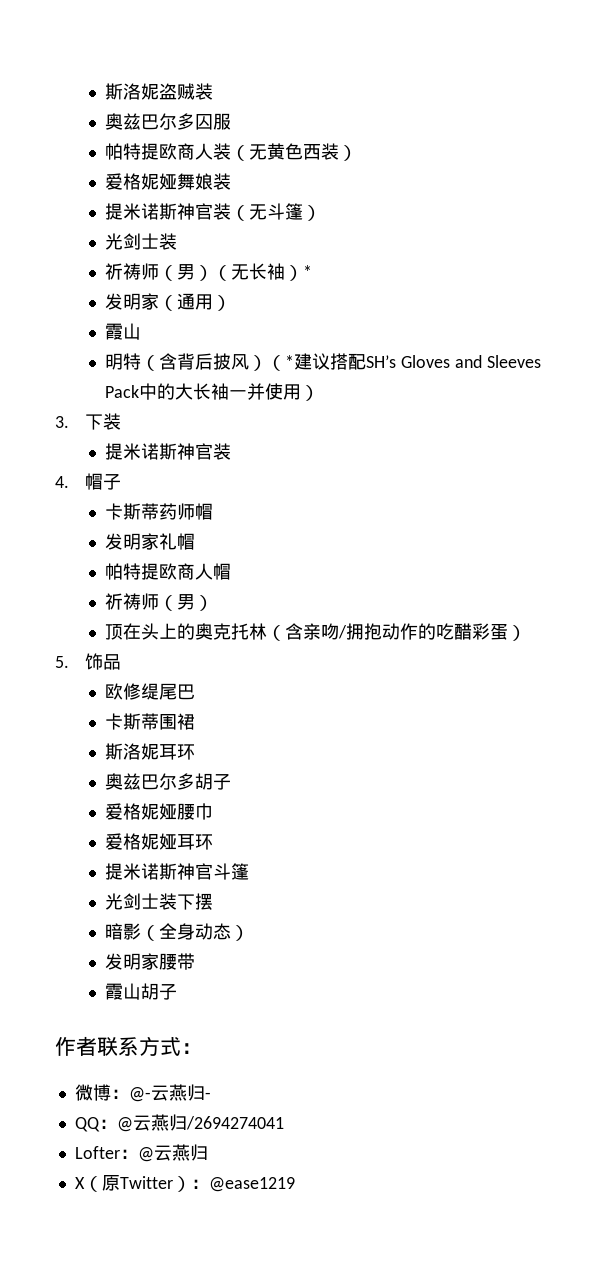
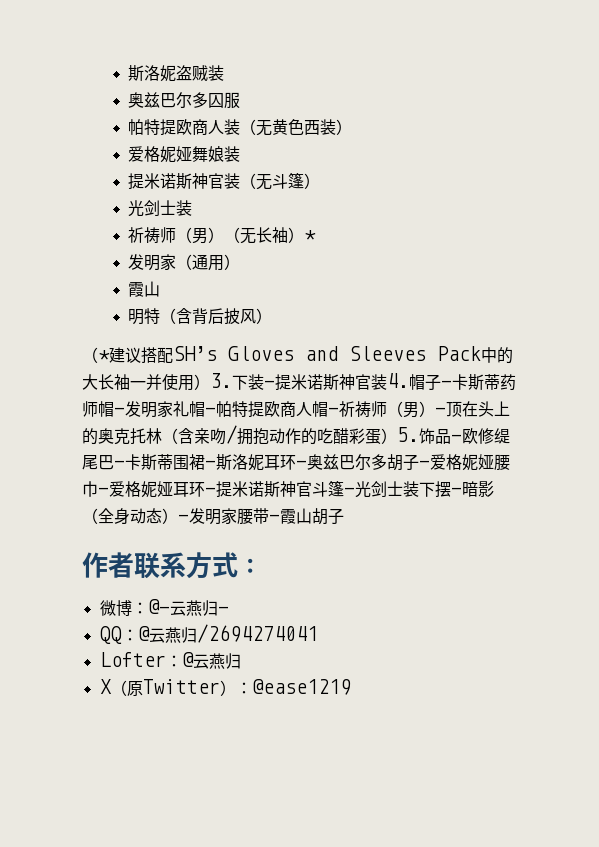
- 明特（含背后披风）（*建议搭配SH’s Gloves and Sleeves Pack中的大长袖一并使用）
- 3.下装
- 提米诺斯神官装
- 4.帽子
- 卡斯蒂药师帽
- 发明家礼帽
- 帕特提欧商人帽
- 祈祷师（男）
- 顶在头上的奥克托林（含亲吻/拥抱动作的吃醋彩蛋）
- 5.饰品
- 欧修缇尾巴
- 卡斯蒂围裙
- 斯洛妮耳环
- 奥兹巴尔多胡子
- 爱格妮娅腰巾
- 爱格妮娅耳环
- 提米诺斯神官斗篷
- 光剑士装下摆
- 暗影（全身动态）
- 发明家腰带
- 霞山胡子
+ 明特（含背后披风）
+ （*建议搭配SH’s Gloves and Sleeves Pack中的大长袖一并使用）3.下装-提米诺斯神官装4.帽子-卡斯蒂药师帽-发明家礼帽-帕特提欧商人帽-祈祷师（男）-顶在头上的奥克托林（含亲吻/拥抱动作的吃醋彩蛋）5.饰品-欧修缇尾巴-卡斯蒂围裙-斯洛妮耳环-奥兹巴尔多胡子-爱格妮娅腰巾-爱格妮娅耳环-提米诺斯神官斗篷-光剑士装下摆-暗影（全身动态）-发明家腰带-霞山胡子

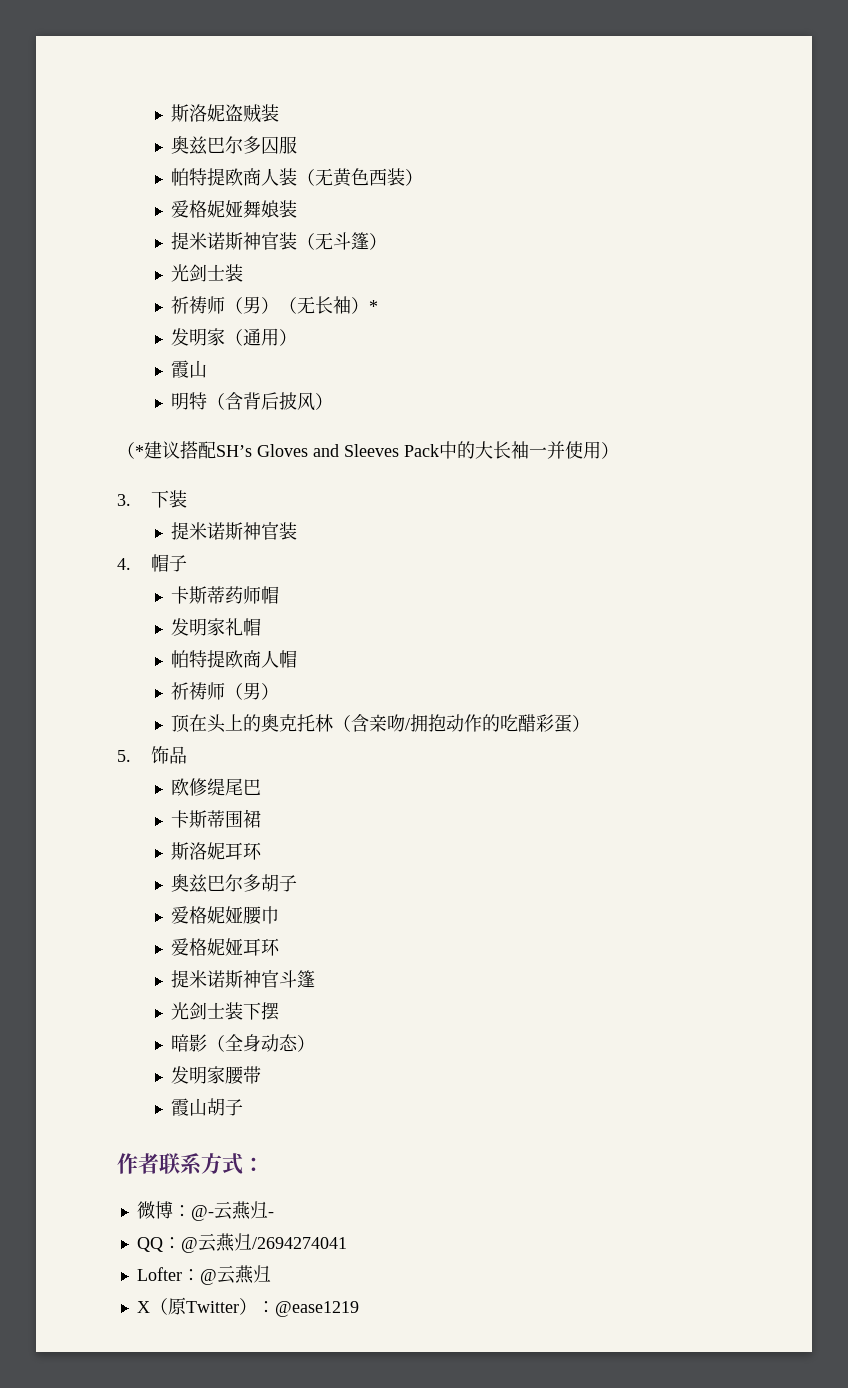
- （*建议搭配SH’s Gloves and Sleeves Pack中的大长袖一并使用）3.下装-提米诺斯神官装4.帽子-卡斯蒂药师帽-发明家礼帽-帕特提欧商人帽-祈祷师（男）-顶在头上的奥克托林（含亲吻/拥抱动作的吃醋彩蛋）5.饰品-欧修缇尾巴-卡斯蒂围裙-斯洛妮耳环-奥兹巴尔多胡子-爱格妮娅腰巾-爱格妮娅耳环-提米诺斯神官斗篷-光剑士装下摆-暗影（全身动态）-发明家腰带-霞山胡子
+ （*建议搭配SH’s Gloves and Sleeves Pack中的大长袖一并使用）
+ 3.下装
+ 提米诺斯神官装
+ 4.帽子
+ 卡斯蒂药师帽
+ 发明家礼帽
+ 帕特提欧商人帽
+ 祈祷师（男）
+ 顶在头上的奥克托林（含亲吻/拥抱动作的吃醋彩蛋）
+ 5.饰品
+ 欧修缇尾巴
+ 卡斯蒂围裙
+ 斯洛妮耳环
+ 奥兹巴尔多胡子
+ 爱格妮娅腰巾
+ 爱格妮娅耳环
+ 提米诺斯神官斗篷
+ 光剑士装下摆
+ 暗影（全身动态）
+ 发明家腰带
+ 霞山胡子

